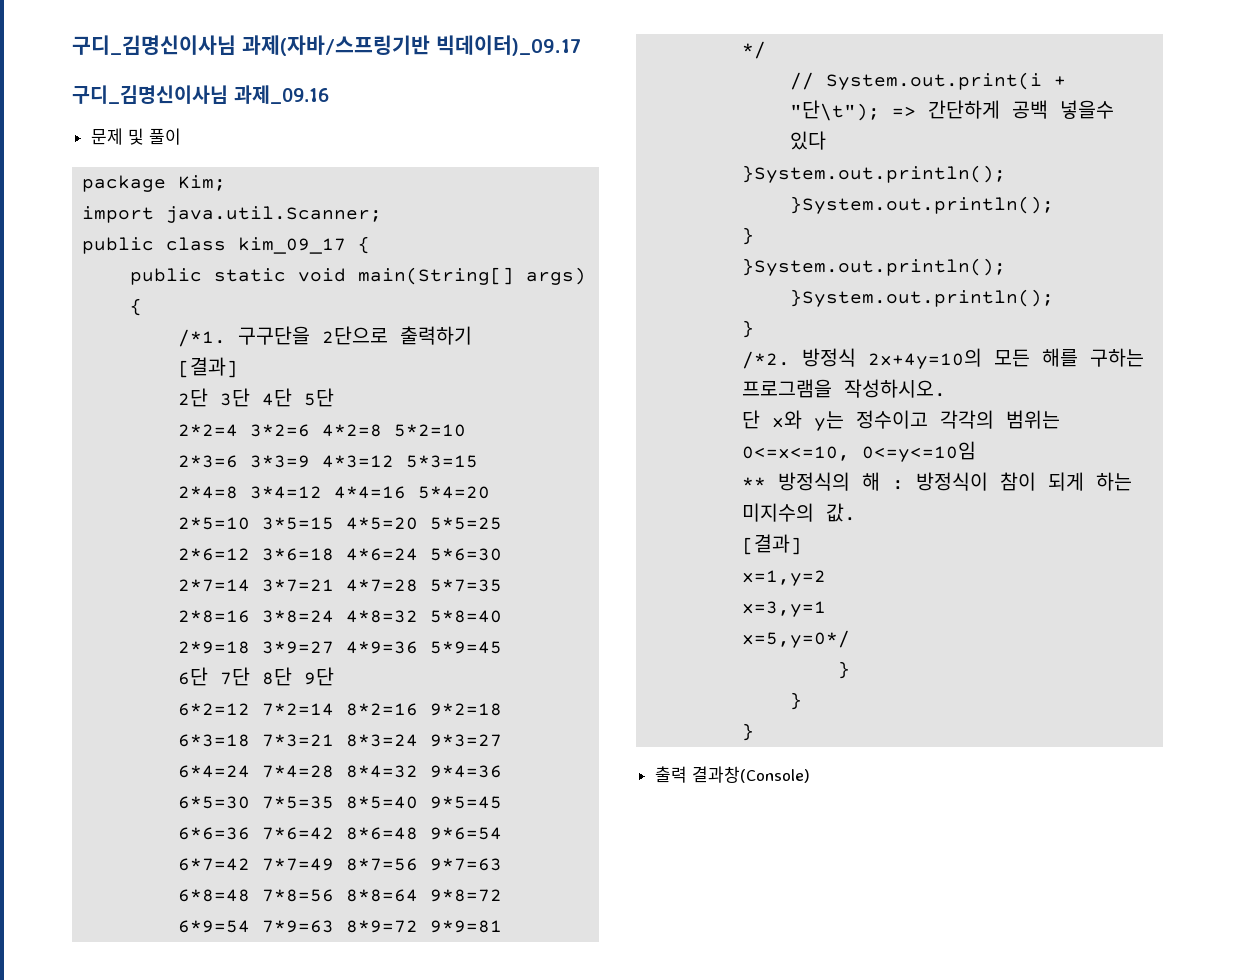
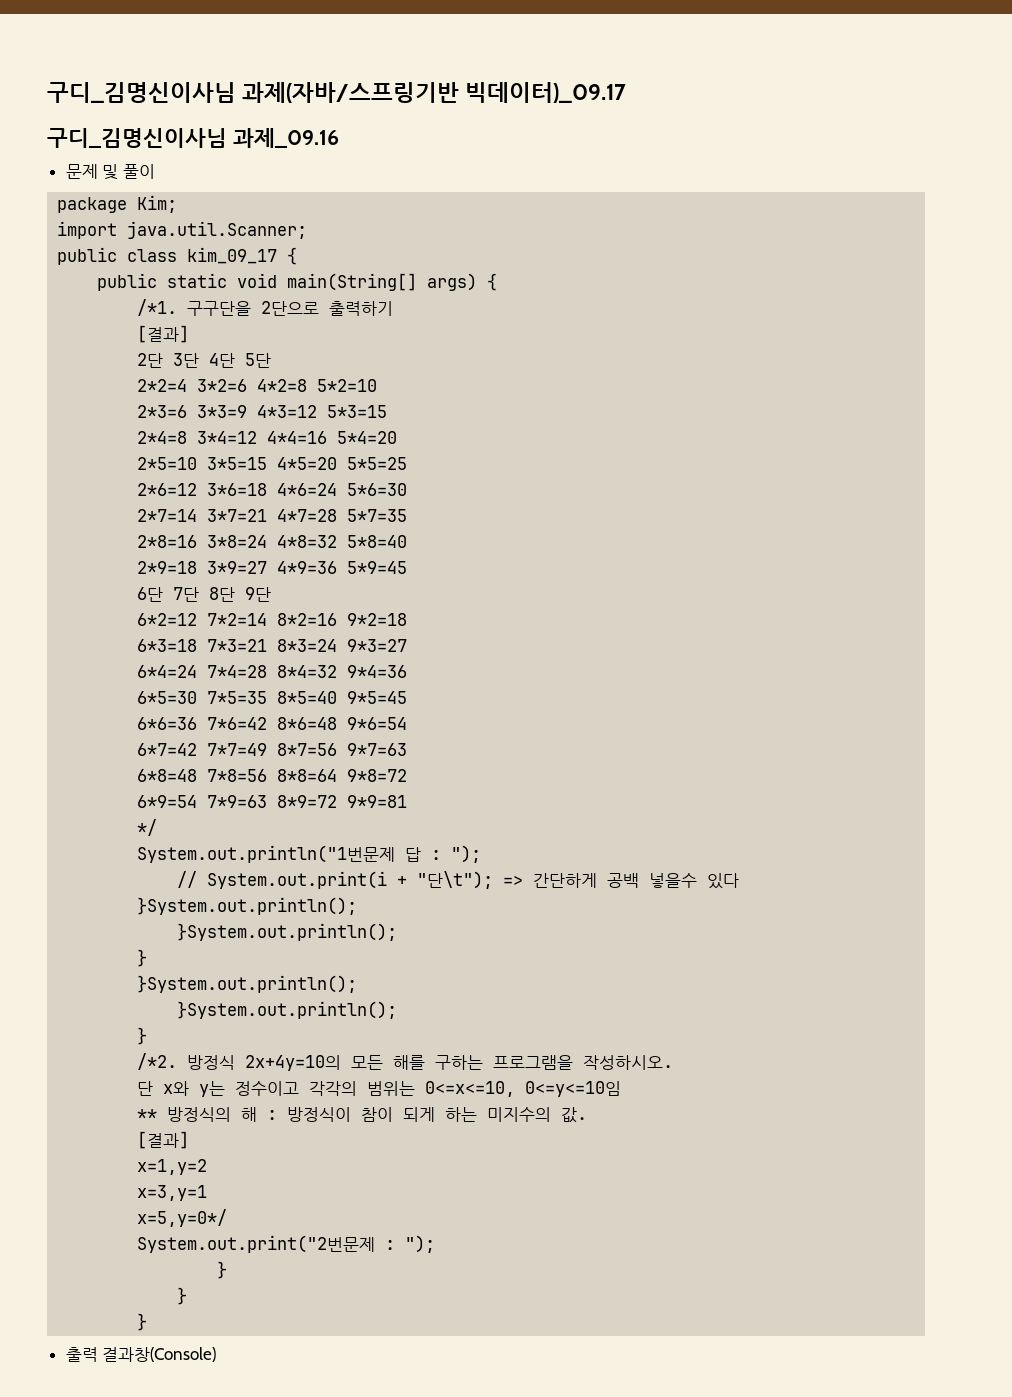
+ System.out.println("1번문제 답 : ");
+ System.out.print("2번문제 : ");

